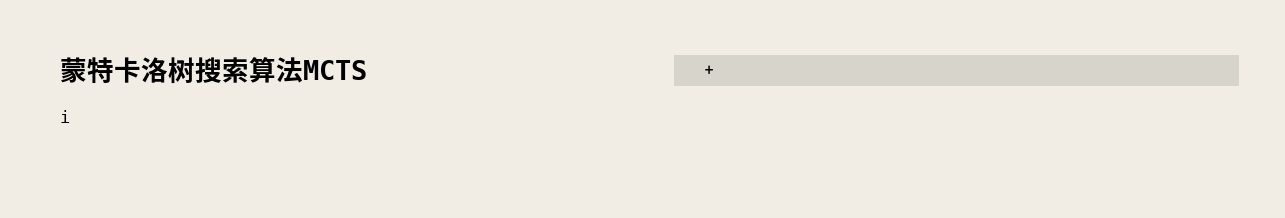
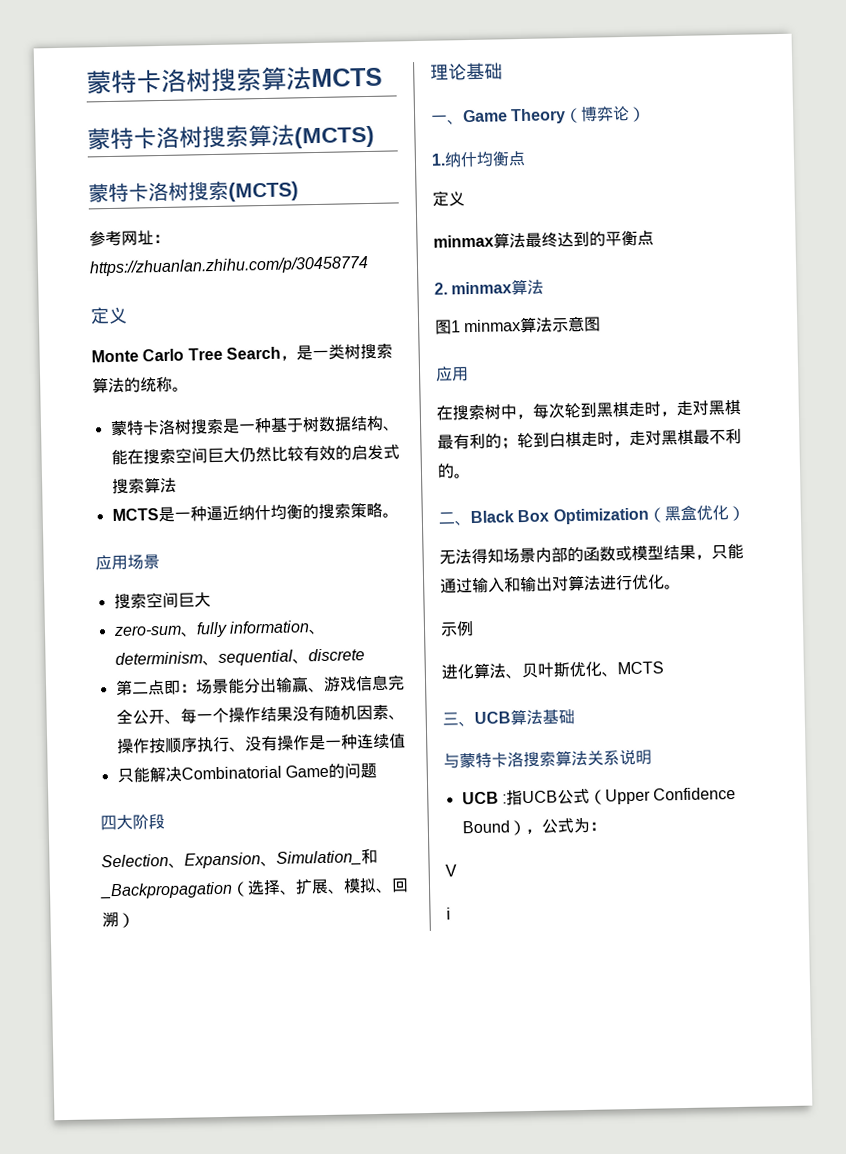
+ 蒙特卡洛树搜索算法(MCTS)
+ 蒙特卡洛树搜索(MCTS)
+ 参考网址：https://zhuanlan.zhihu.com/p/30458774
+ 定义
+ Monte Carlo Tree Search，是一类树搜索算法的统称。
+ 蒙特卡洛树搜索是一种基于树数据结构、能在搜索空间巨大仍然比较有效的启发式搜索算法
+ MCTS是一种逼近纳什均衡的搜索策略。
+ 应用场景
+ 搜索空间巨大
+ zero-sum、fully information、determinism、sequential、discrete
+ 第二点即：场景能分出输赢、游戏信息完全公开、每一个操作结果没有随机因素、操作按顺序执行、没有操作是一种连续值
+ 只能解决Combinatorial Game的问题
+ 四大阶段
+ Selection、Expansion、Simulation_和_Backpropagation（选择、扩展、模拟、回溯）
+ 理论基础
+ 一、Game Theory（博弈论）
+ 1.纳什均衡点
+ 定义
+ minmax算法最终达到的平衡点
+ 2. minmax算法
+ 图1 minmax算法示意图
+ 应用
+ 在搜索树中，每次轮到黑棋走时，走对黑棋最有利的；轮到白棋走时，走对黑棋最不利的。
+ 二、Black Box Optimization（黑盒优化）
+ 无法得知场景内部的函数或模型结果，只能通过输入和输出对算法进行优化。
+ 示例
+ 进化算法、贝叶斯优化、MCTS
+ 三、UCB算法基础
+ 与蒙特卡洛搜索算法关系说明
+ UCB :指UCB公式（Upper Confidence Bound），公式为：
+ V
- +

